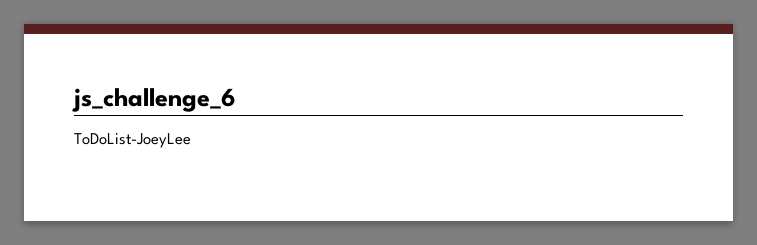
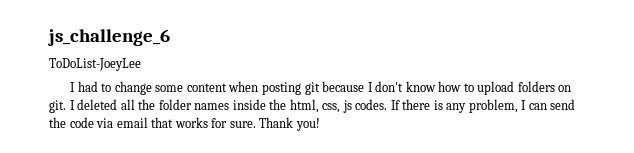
+ I had to change some content when posting git because I don't know how to upload folders on git. I deleted all the folder names inside the html, css, js codes. If there is any problem, I can send the code via email that works for sure. Thank you!

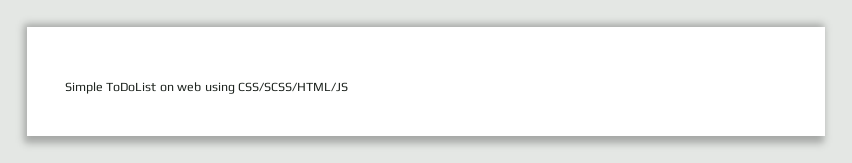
- js_challenge_6
- ToDoList-JoeyLee
- I had to change some content when posting git because I don't know how to upload folders on git. I deleted all the folder names inside the html, css, js codes. If there is any problem, I can send the code via email that works for sure. Thank you!
+ Simple ToDoList on web using CSS/SCSS/HTML/JS

